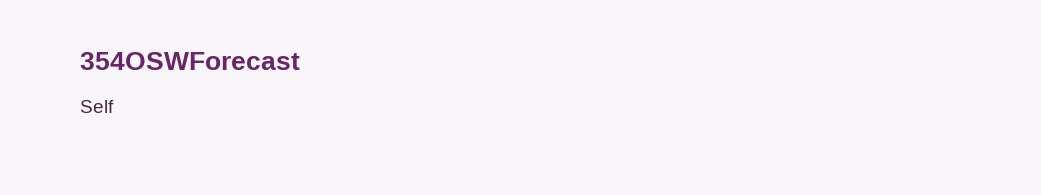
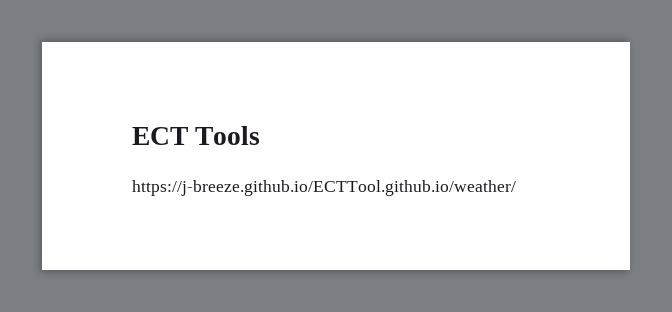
- 354OSWForecast
- Self
+ ECT Tools
+ https://j-breeze.github.io/ECTTool.github.io/weather/

